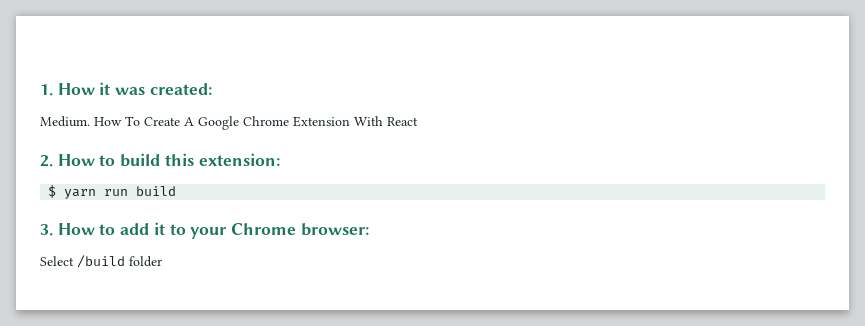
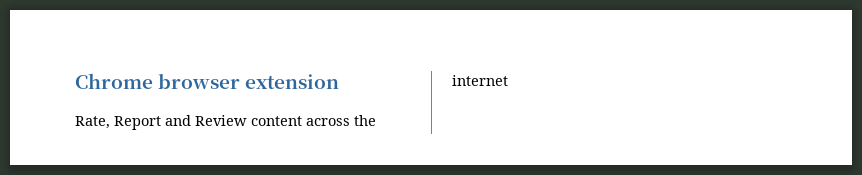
- 1. How it was created:
- Medium. How To Create A Google Chrome Extension With React
- 2. How to build this extension:
- $ yarn run build
- 3. How to add it to your Chrome browser:
- Select /build folder
+ Chrome browser extension
+ Rate, Report and Review content across the internet

